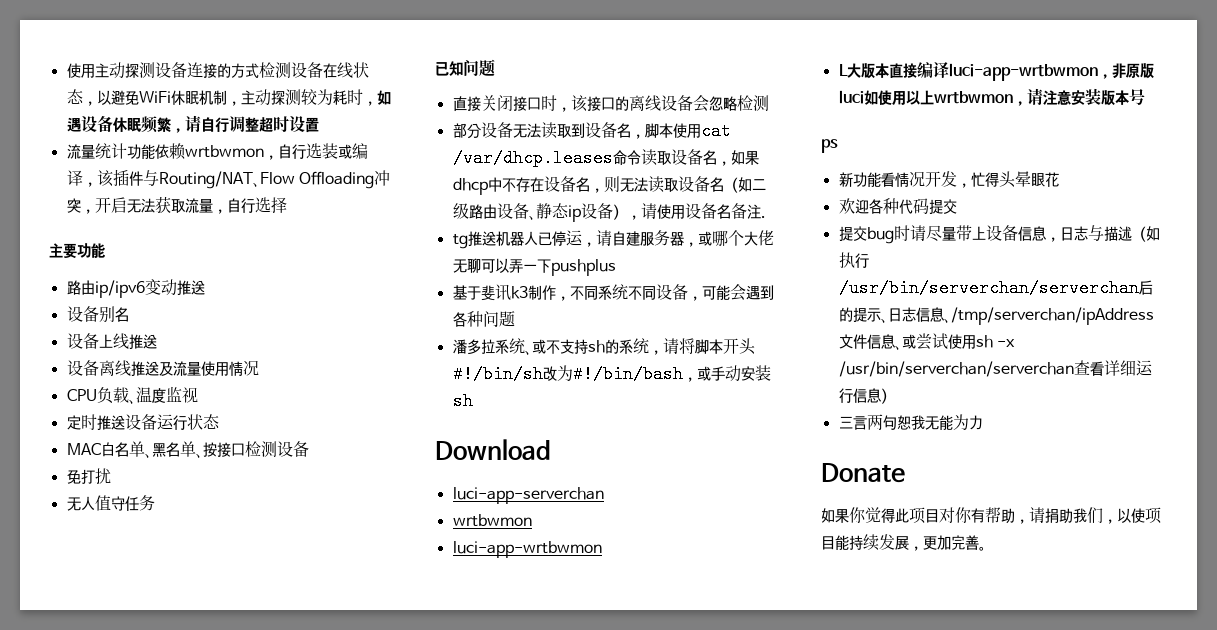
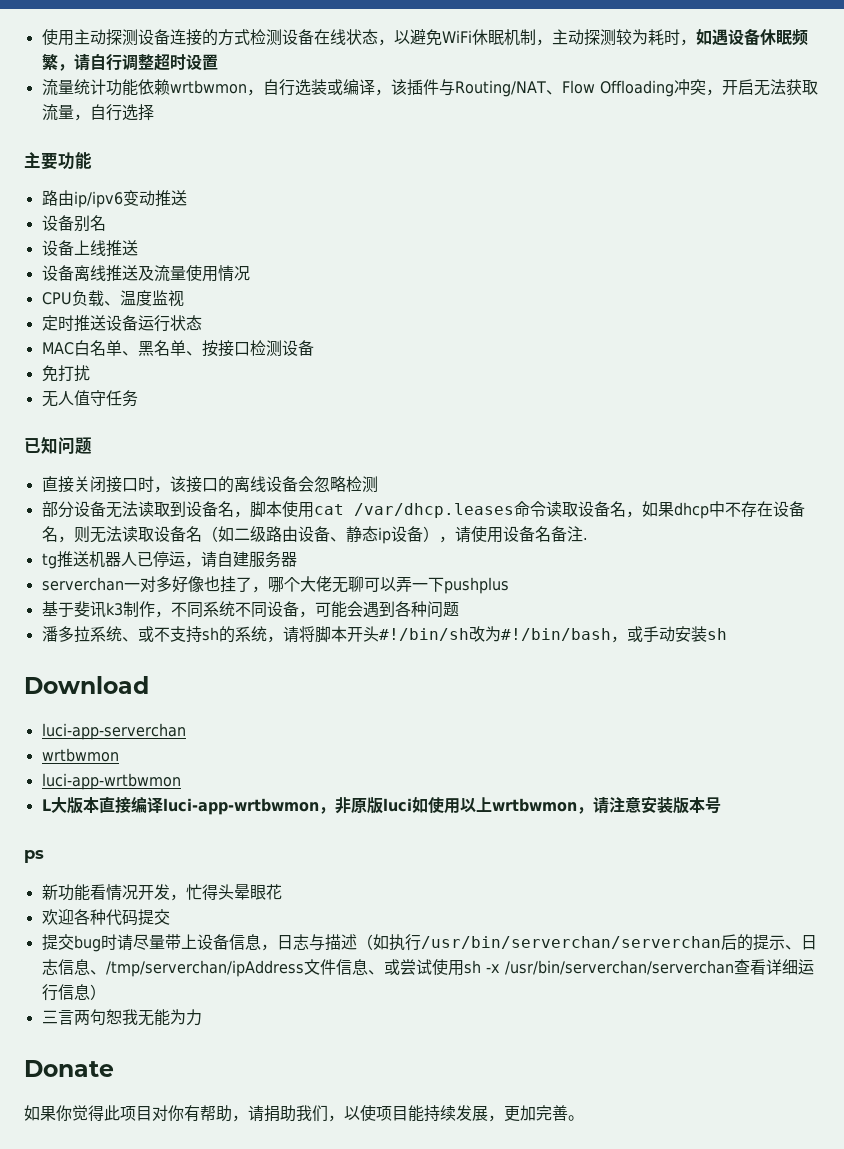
- tg推送机器人已停运，请自建服务器，或哪个大佬无聊可以弄一下pushplus
+ tg推送机器人已停运，请自建服务器
+ serverchan一对多好像也挂了，哪个大佬无聊可以弄一下pushplus

